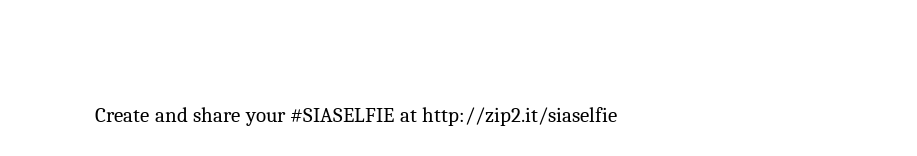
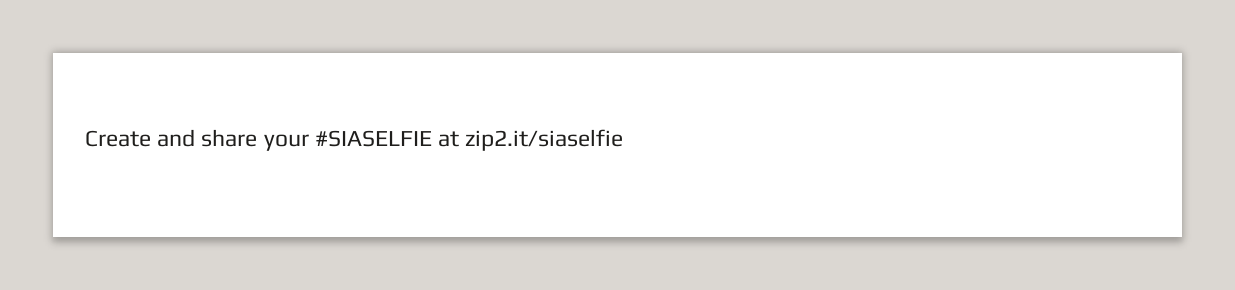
- Create and share your #SIASELFIE at http://zip2.it/siaselfie
+ Create and share your #SIASELFIE at zip2.it/siaselfie

